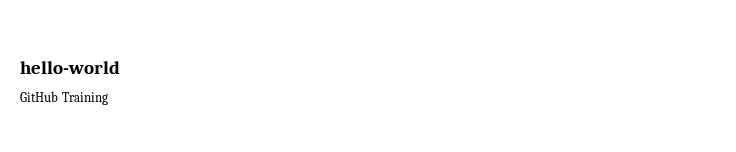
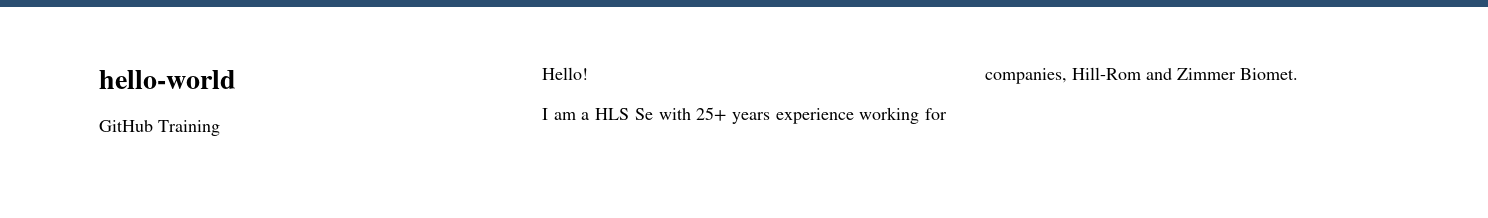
+ Hello!
+ I am a HLS Se with 25+ years experience working for companies, Hill-Rom and Zimmer Biomet.

